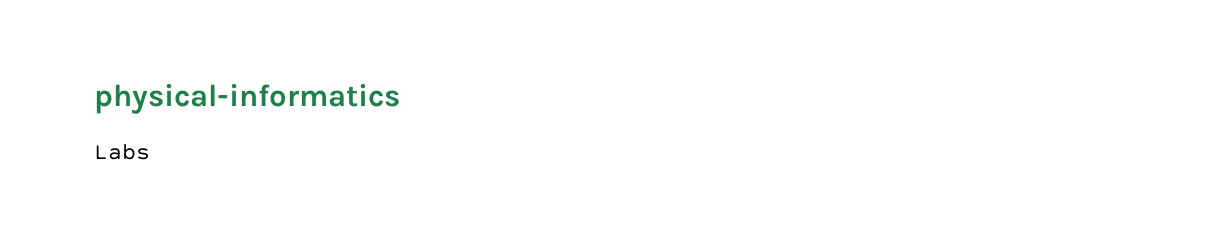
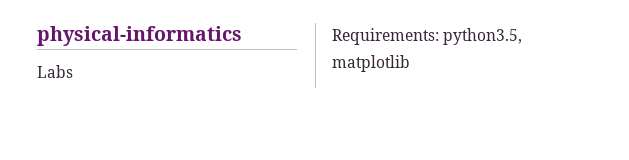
+ Requirements: python3.5, matplotlib

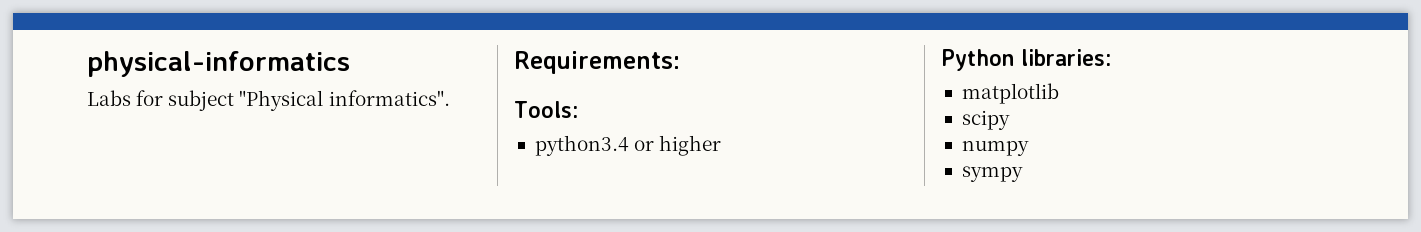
- Labs
- Requirements: python3.5, matplotlib
+ Labs for subject "Physical informatics".
+ Requirements:
+ Tools:
+ python3.4 or higher
+ Python libraries:
+ matplotlib
+ scipy
+ numpy
+ sympy

